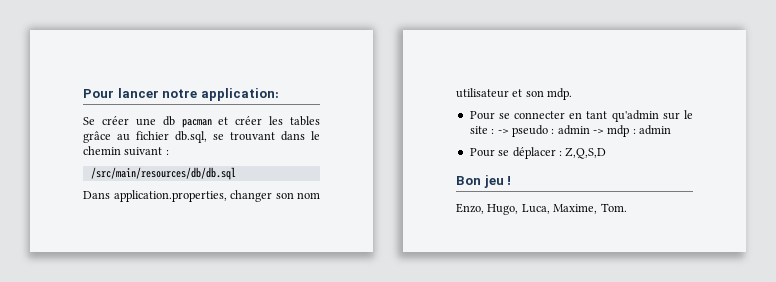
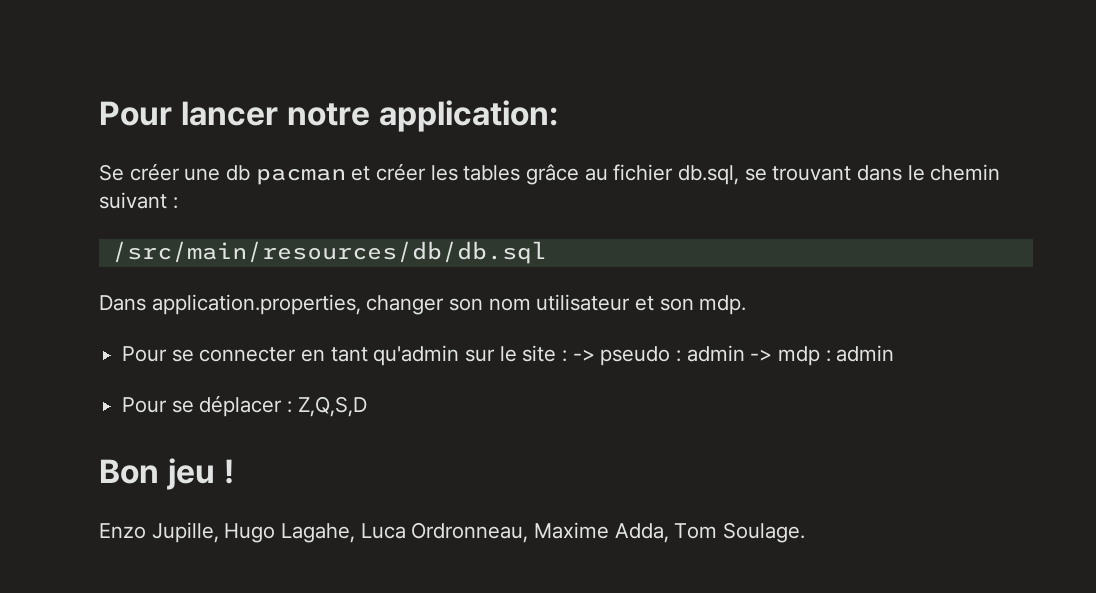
- Enzo, Hugo, Luca, Maxime, Tom.
+ Enzo Jupille, Hugo Lagahe, Luca Ordronneau, Maxime Adda, Tom Soulage.

